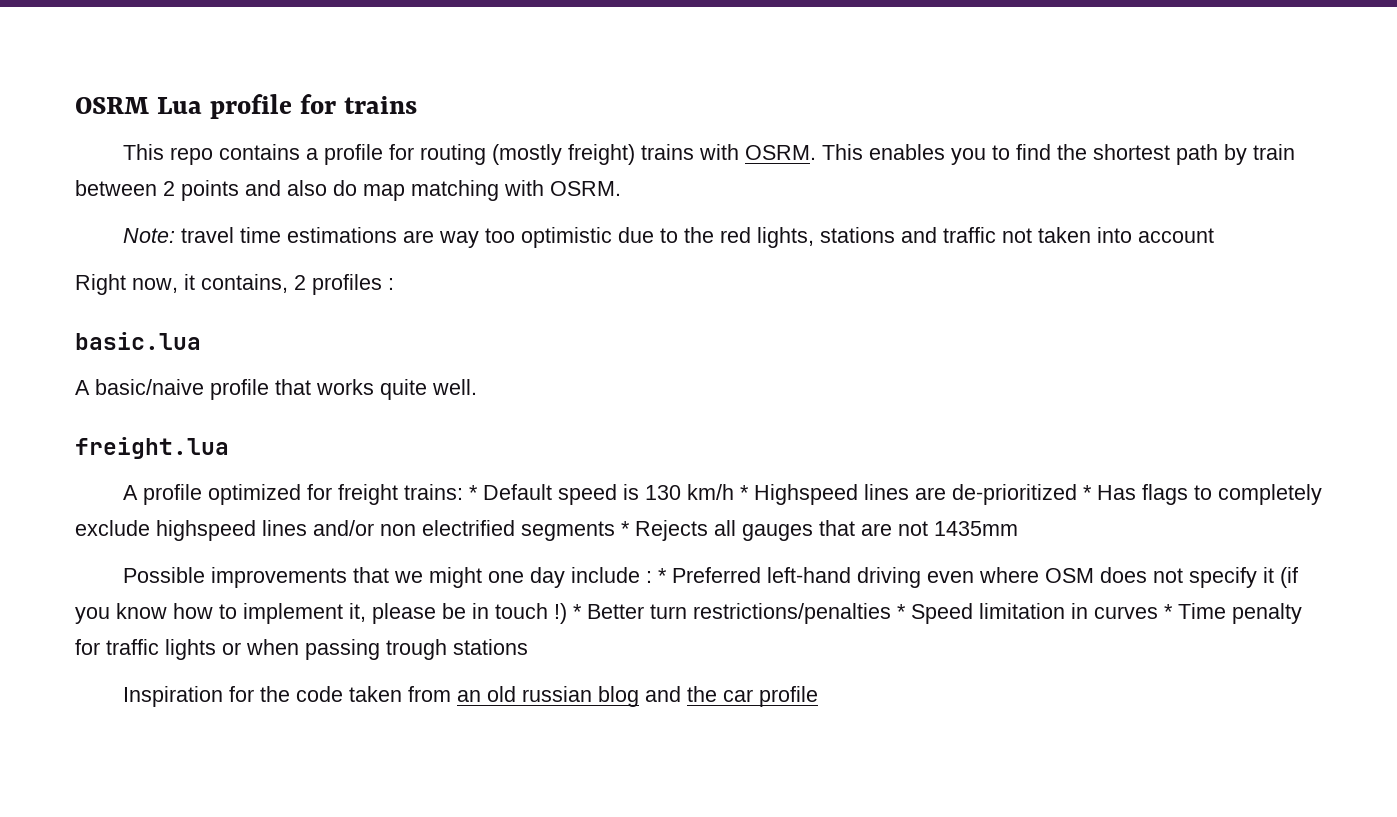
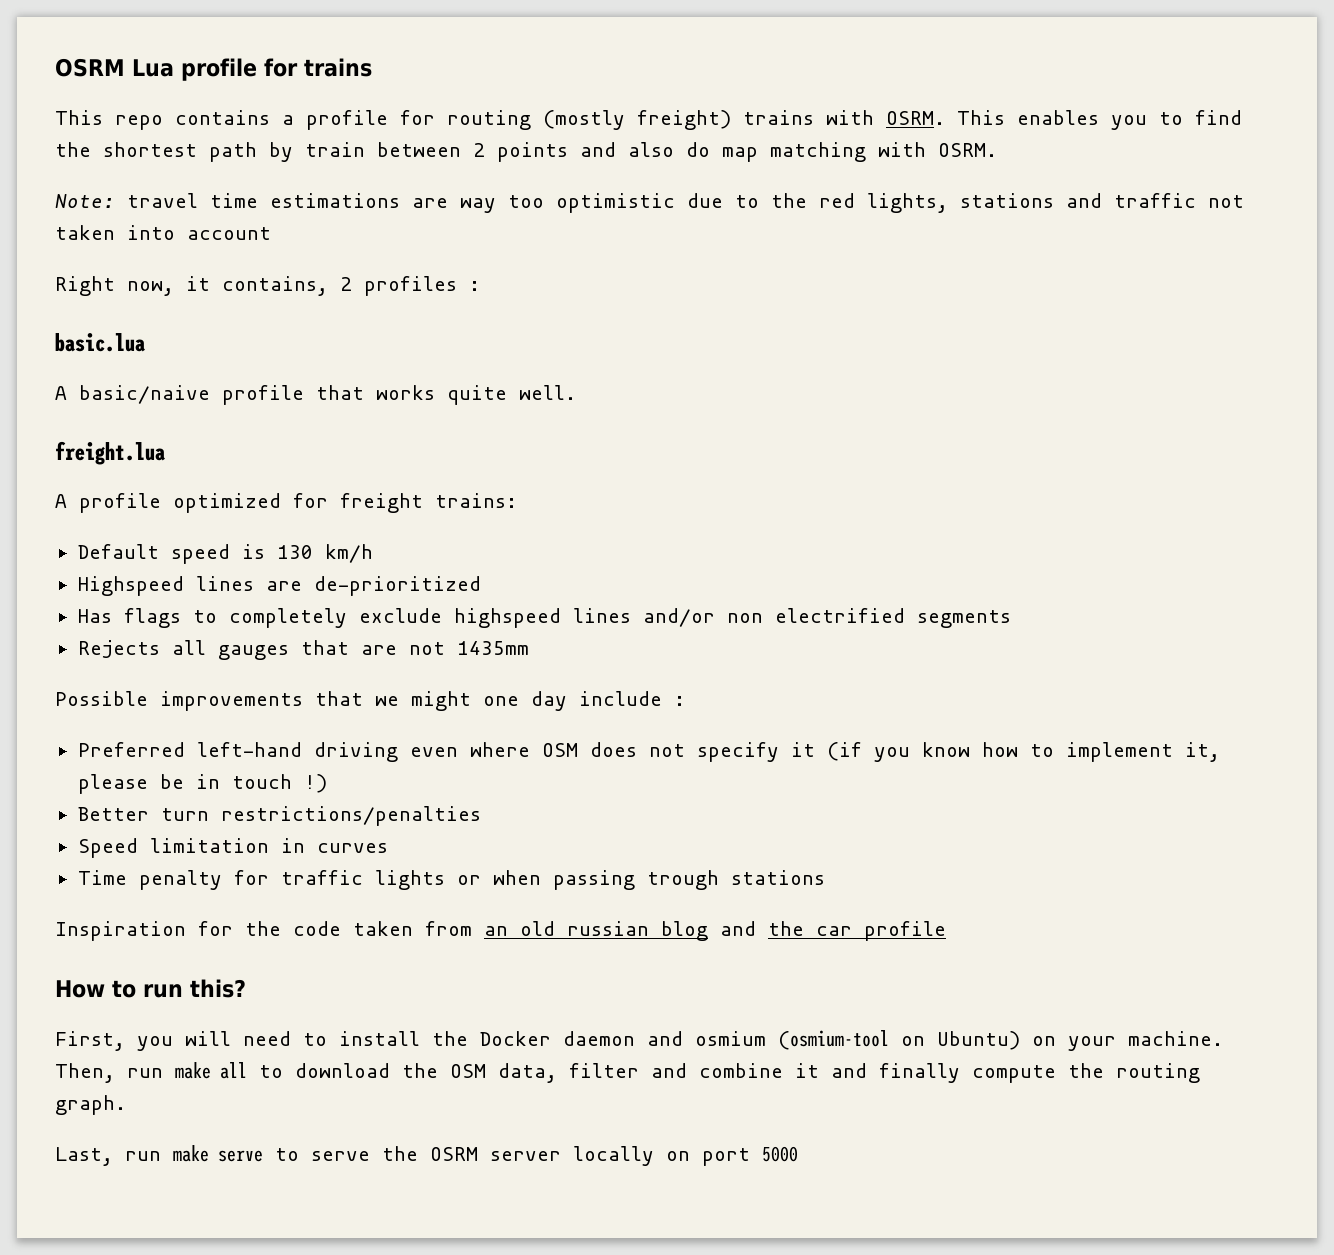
- A profile optimized for freight trains: * Default speed is 130 km/h * Highspeed lines are de-prioritized * Has flags to completely exclude highspeed lines and/or non electrified segments * Rejects all gauges that are not 1435mm
+ A profile optimized for freight trains:
+ Default speed is 130 km/h
+ Highspeed lines are de-prioritized
+ Has flags to completely exclude highspeed lines and/or non electrified segments
+ Rejects all gauges that are not 1435mm
- Possible improvements that we might one day include : * Preferred left-hand driving even where OSM does not specify it (if you know how to implement it, please be in touch !) * Better turn restrictions/penalties * Speed limitation in curves * Time penalty for traffic lights or when passing trough stations
+ Possible improvements that we might one day include :
+ Preferred left-hand driving even where OSM does not specify it (if you know how to implement it, please be in touch !)
+ Better turn restrictions/penalties
+ Speed limitation in curves
+ Time penalty for traffic lights or when passing trough stations
+ How to run this?
+ First, you will need to install the Docker daemon and osmium (osmium-tool on Ubuntu) on your machine. Then, run make all to download the OSM data, filter and combine it and finally compute the routing graph.
+ Last, run make serve to serve the OSRM server locally on port 5000

